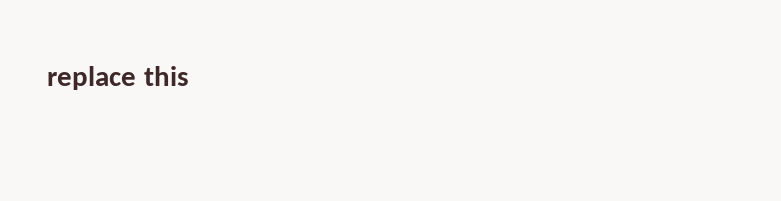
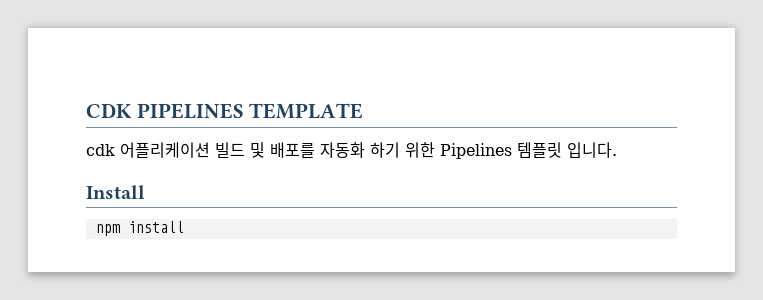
- replace this
+ CDK PIPELINES TEMPLATE
+ cdk 어플리케이션 빌드 및 배포를 자동화 하기 위한 Pipelines 템플릿 입니다.
+ Install
+ npm install

